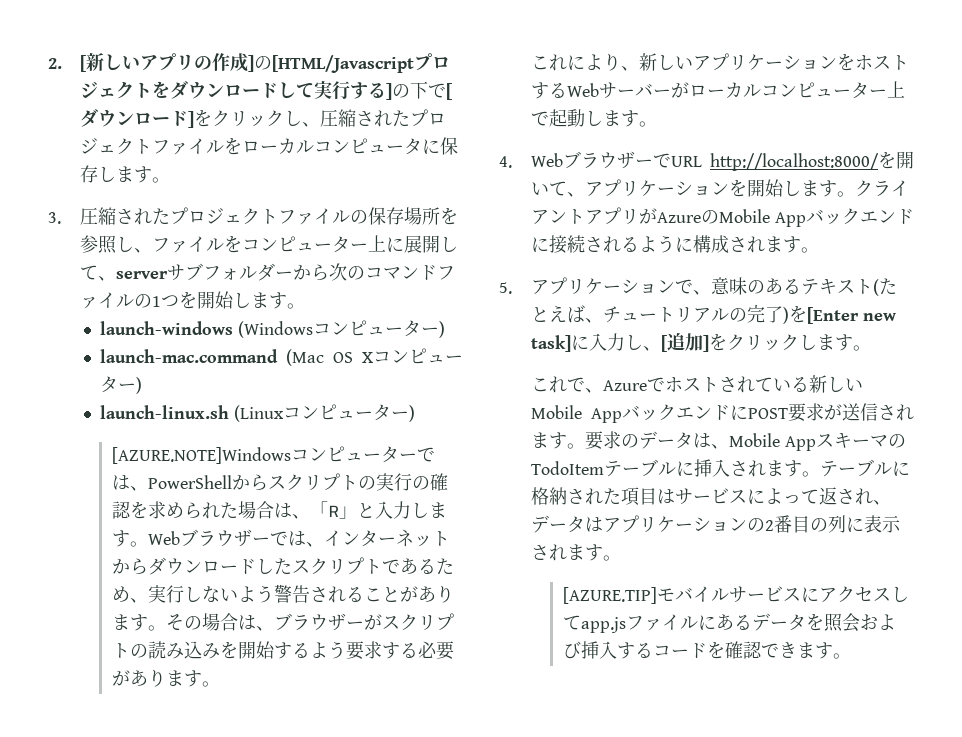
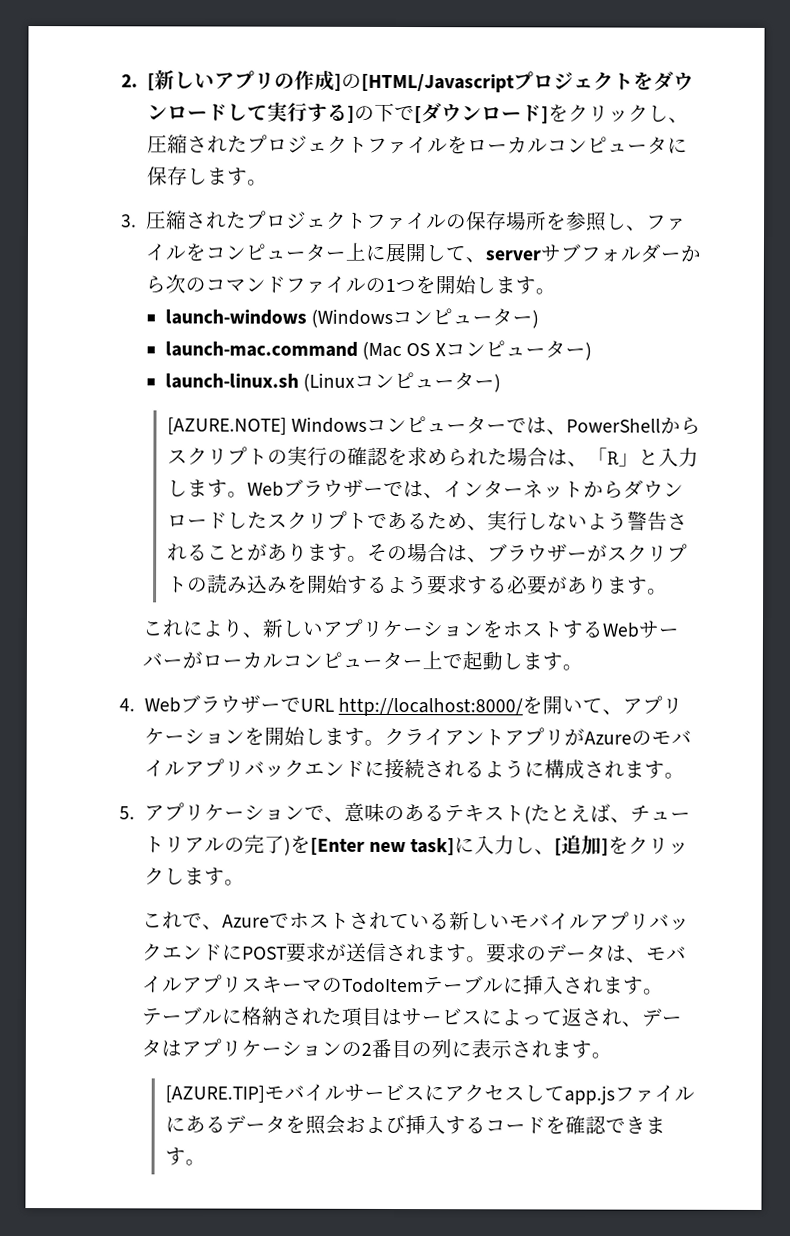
- [AZURE.NOTE]Windowsコンピューターでは、PowerShellからスクリプトの実行の確認を求められた場合は、「R」と入力します。
+ [AZURE.NOTE] Windowsコンピューターでは、PowerShellからスクリプトの実行の確認を求められた場合は、「R」と入力します。
- クライアントアプリがAzureのMobile Appバックエンドに接続されるように構成されます。
+ クライアントアプリがAzureのモバイルアプリバックエンドに接続されるように構成されます。
- これで、Azureでホストされている新しいMobile AppバックエンドにPOST要求が送信されます。
+ これで、Azureでホストされている新しいモバイルアプリバックエンドにPOST要求が送信されます。
- 要求のデータは、Mobile AppスキーマのTodoItemテーブルに挿入されます。
+ 要求のデータは、モバイルアプリスキーマのTodoItemテーブルに挿入されます。

